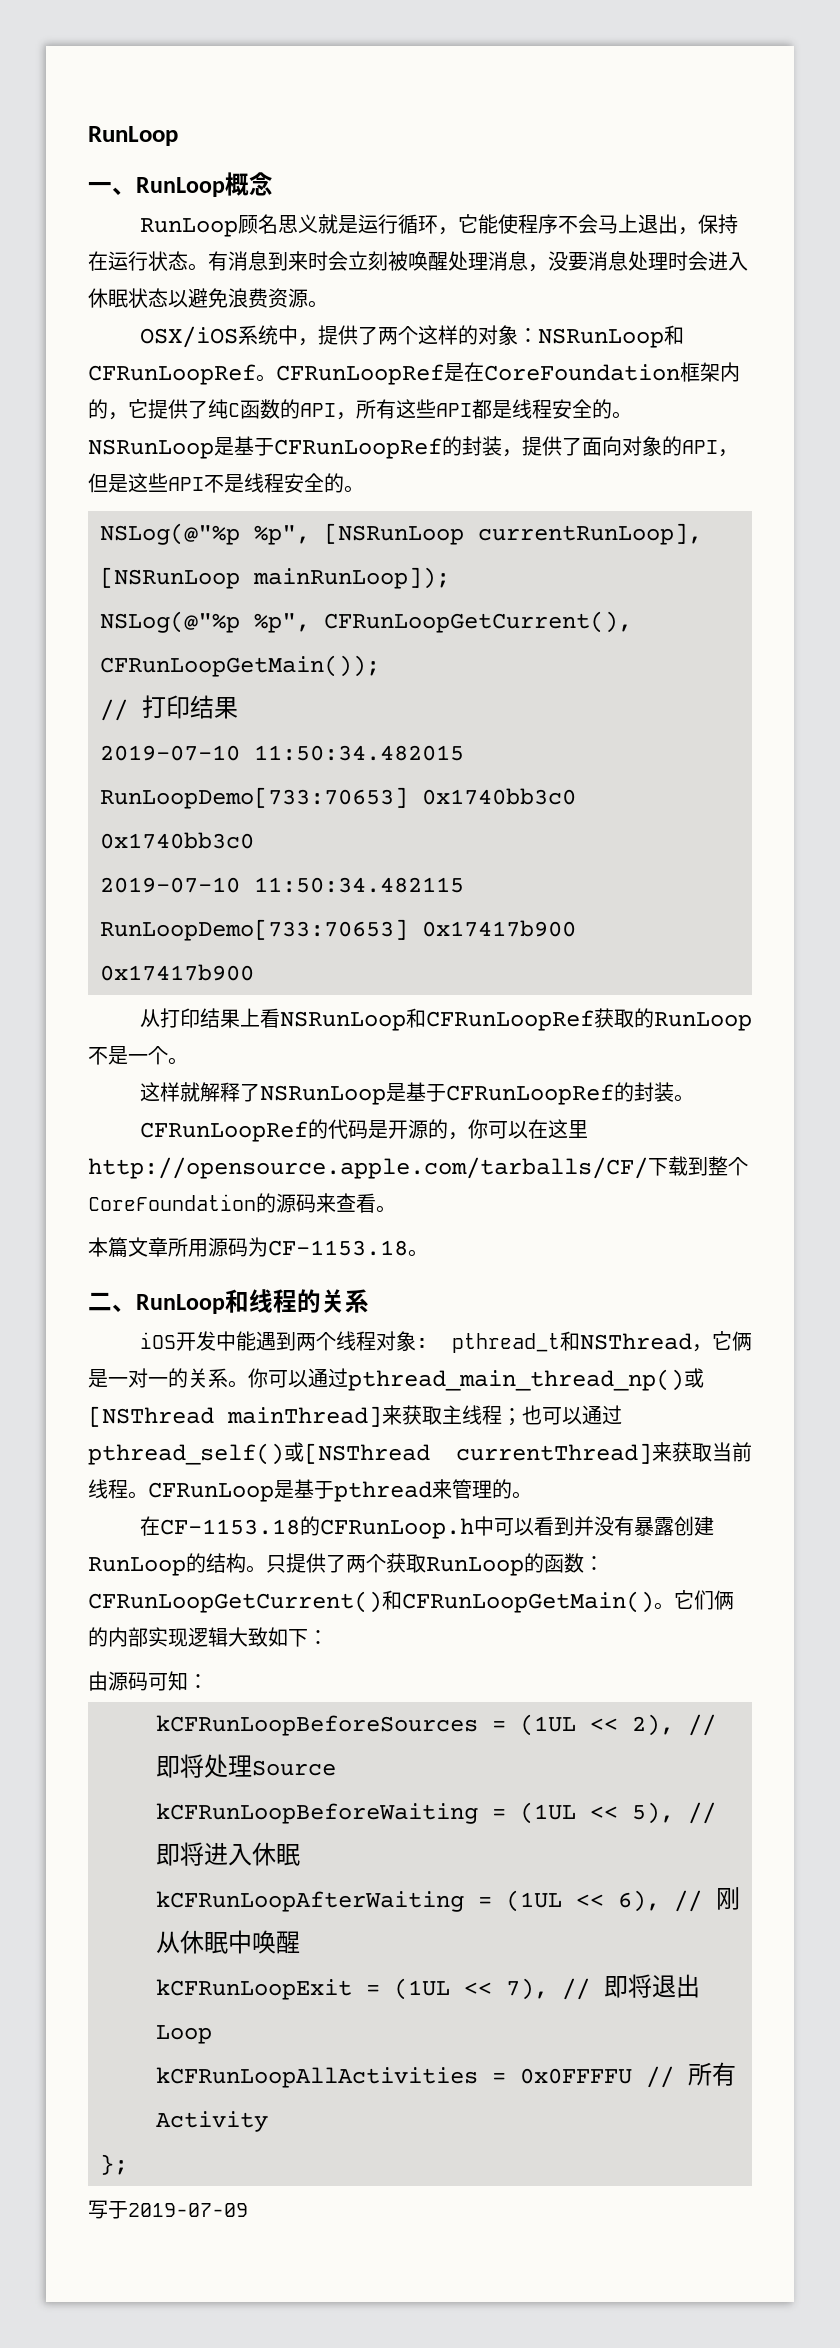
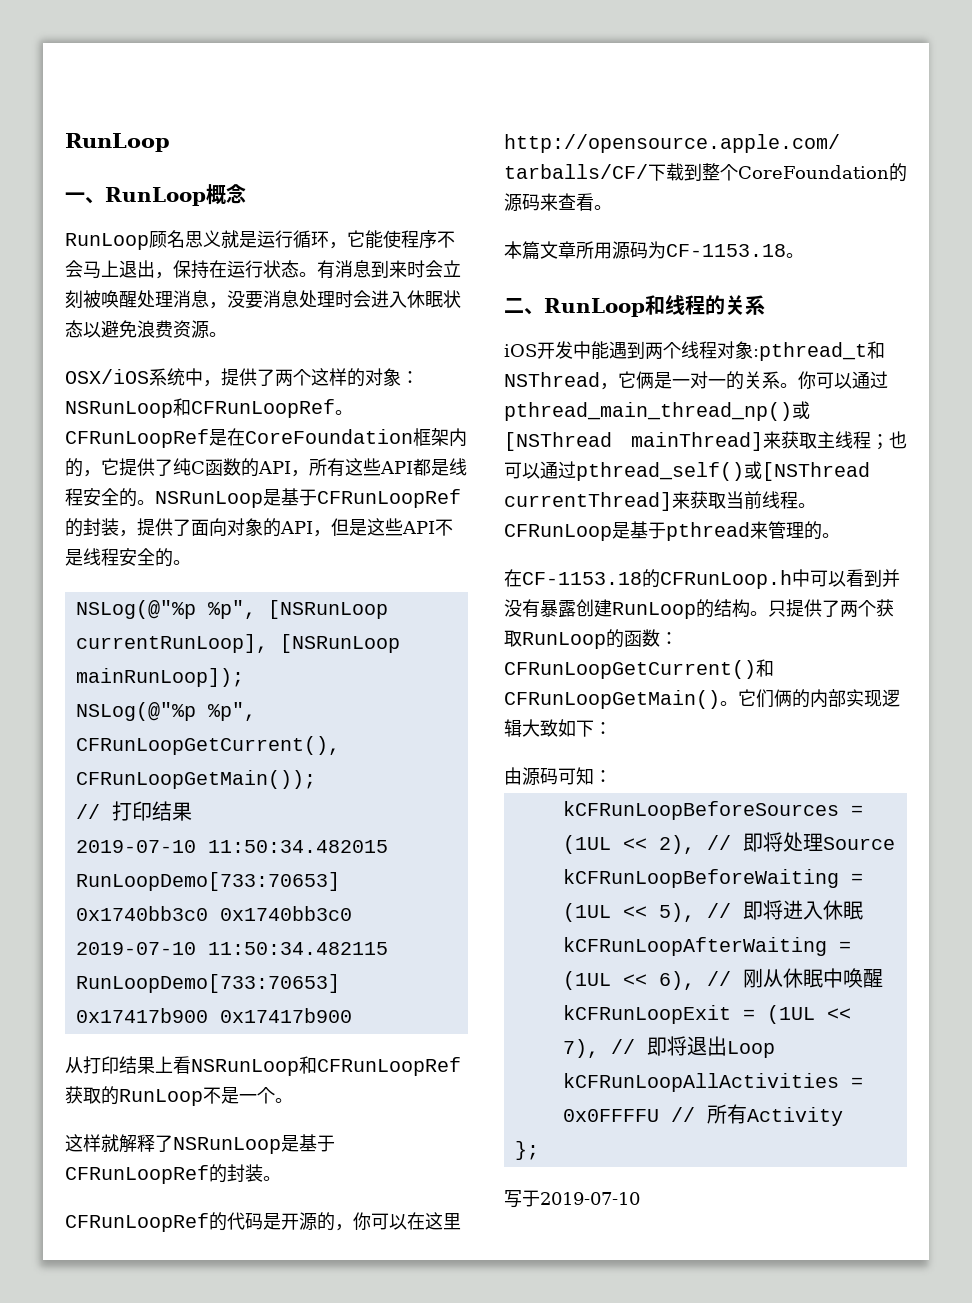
- iOS开发中能遇到两个线程对象: pthread_t和NSThread，它俩是一对一的关系。
+ iOS开发中能遇到两个线程对象:pthread_t和NSThread，它俩是一对一的关系。
- 写于2019-07-09
+ 写于2019-07-10

